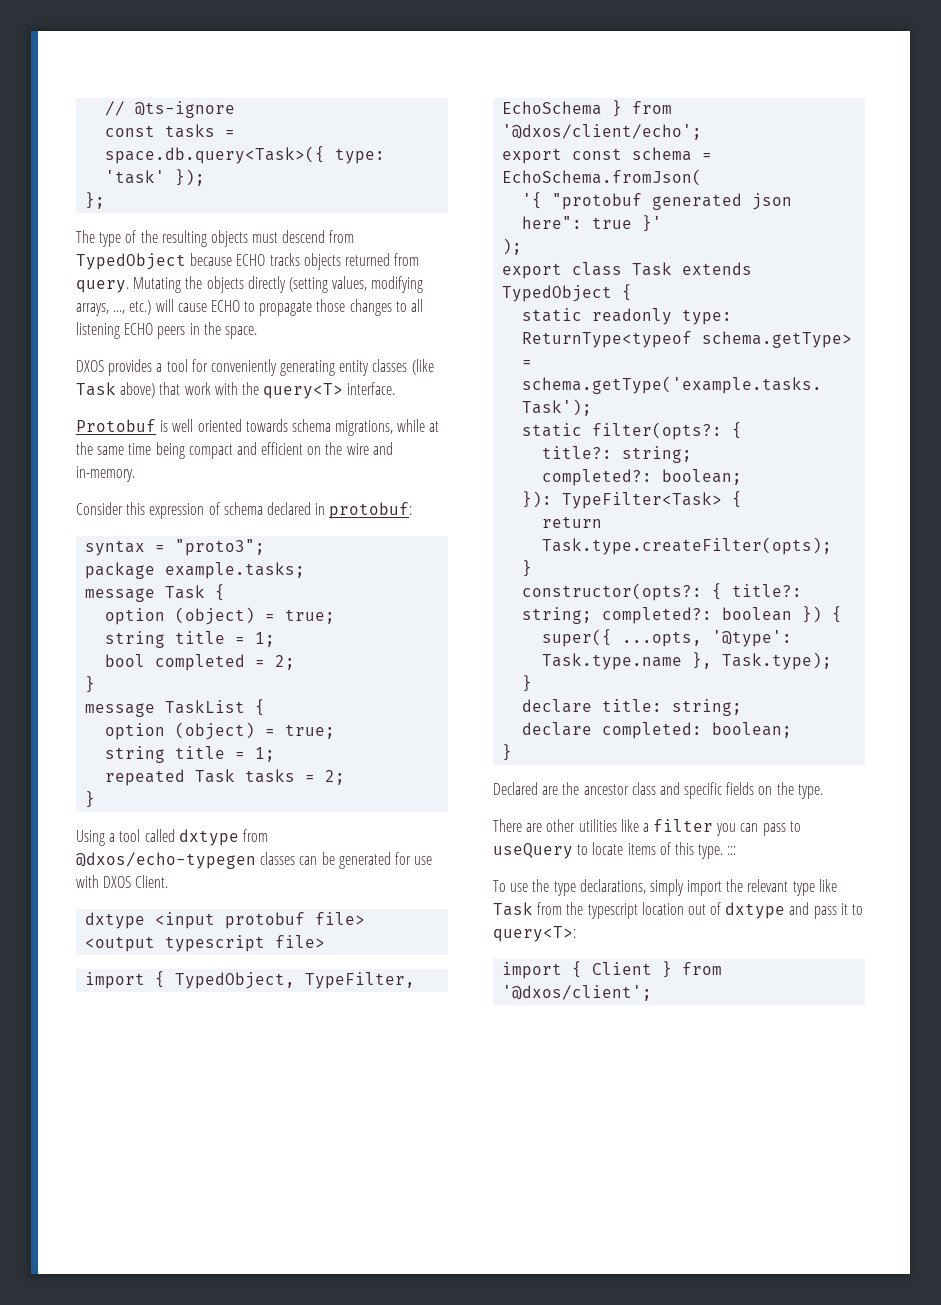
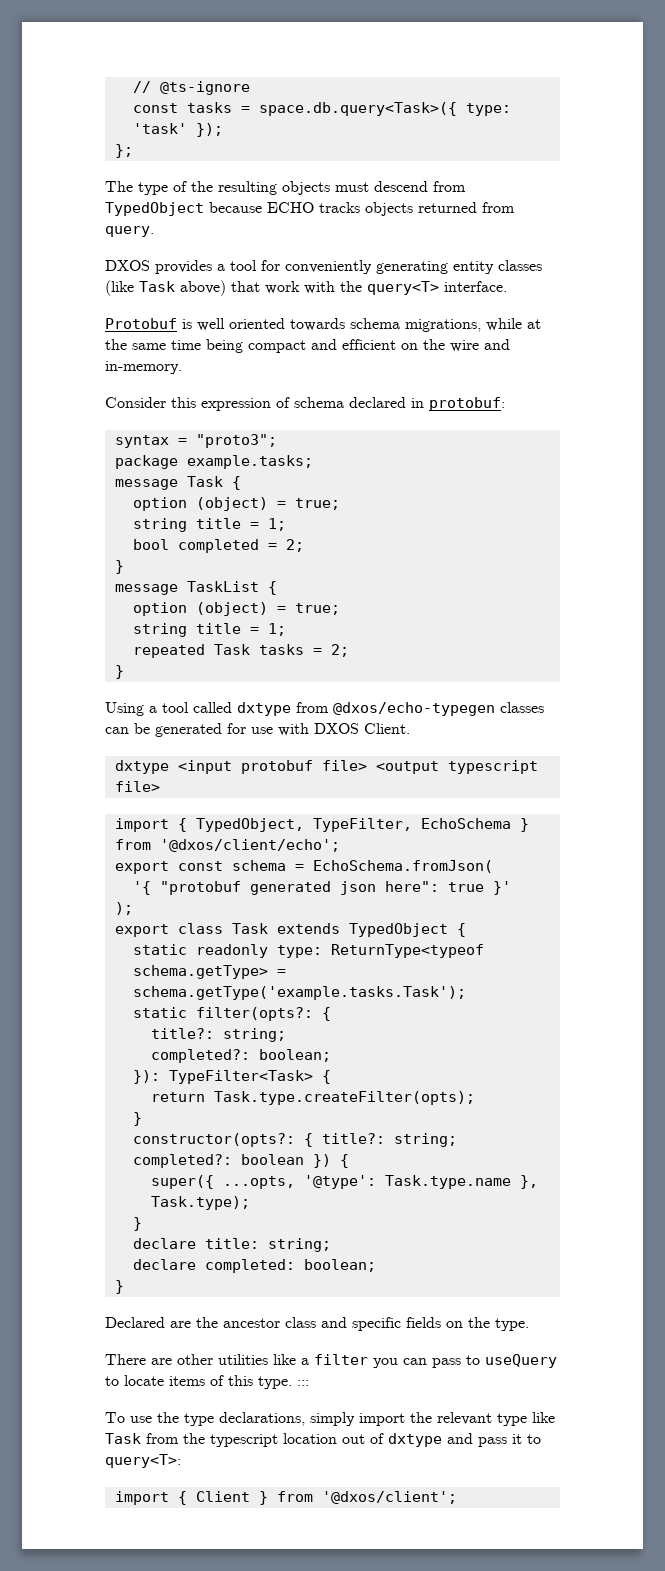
- Mutating the objects directly (setting values, modifying arrays, ..., etc.) will cause ECHO to propagate those changes to all listening ECHO peers in the space.

